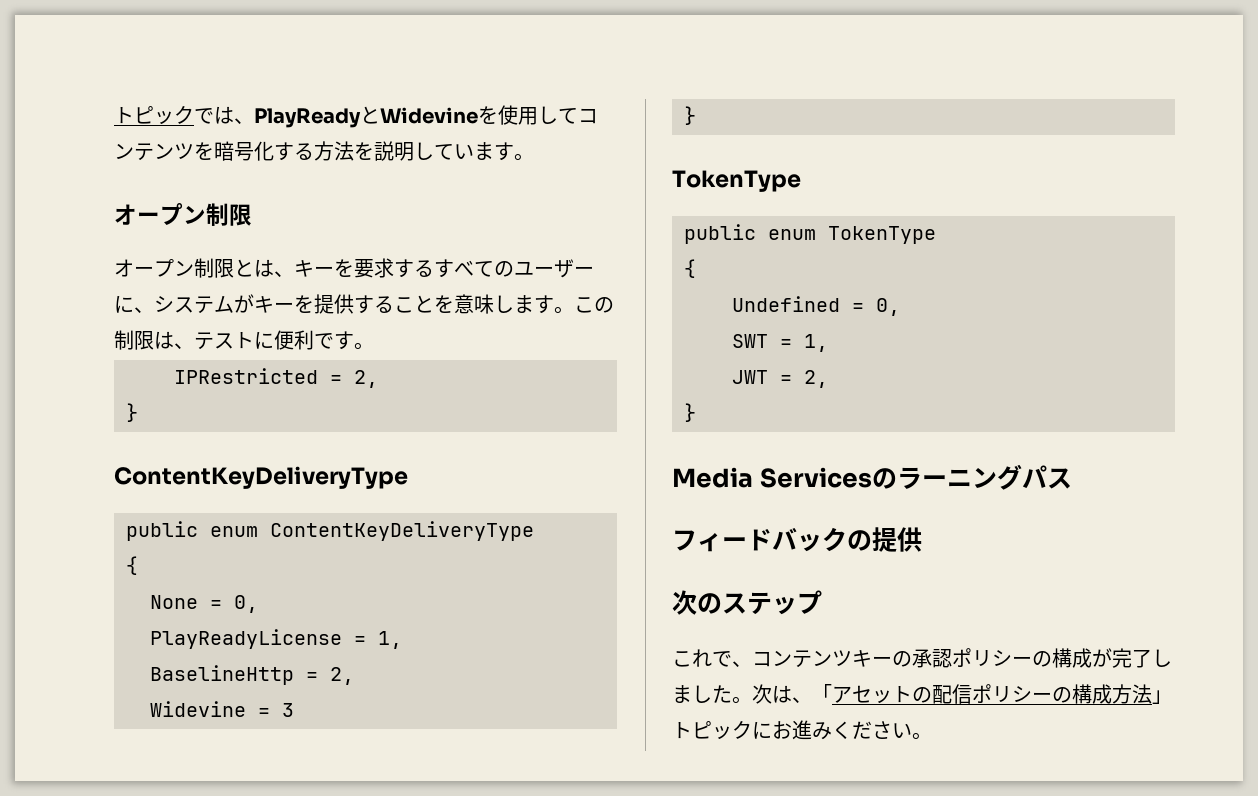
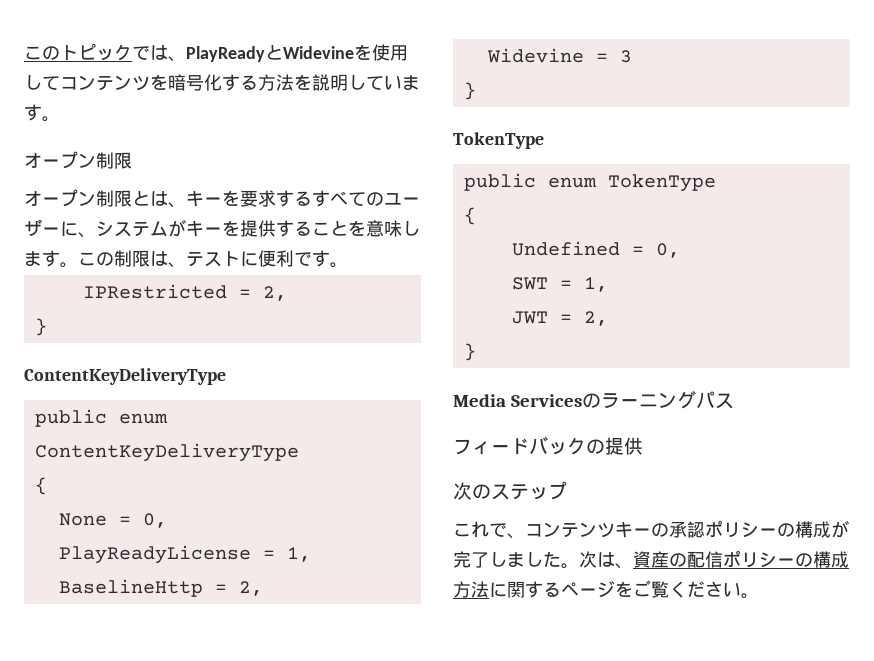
- トピックでは、PlayReadyとWidevineを使用してコンテンツを暗号化する方法を説明しています。
+ このトピックでは、PlayReadyとWidevineを使用してコンテンツを暗号化する方法を説明しています。
- 次は、「アセットの配信ポリシーの構成方法」トピックにお進みください。
+ 次は、資産の配信ポリシーの構成方法に関するページをご覧ください。

